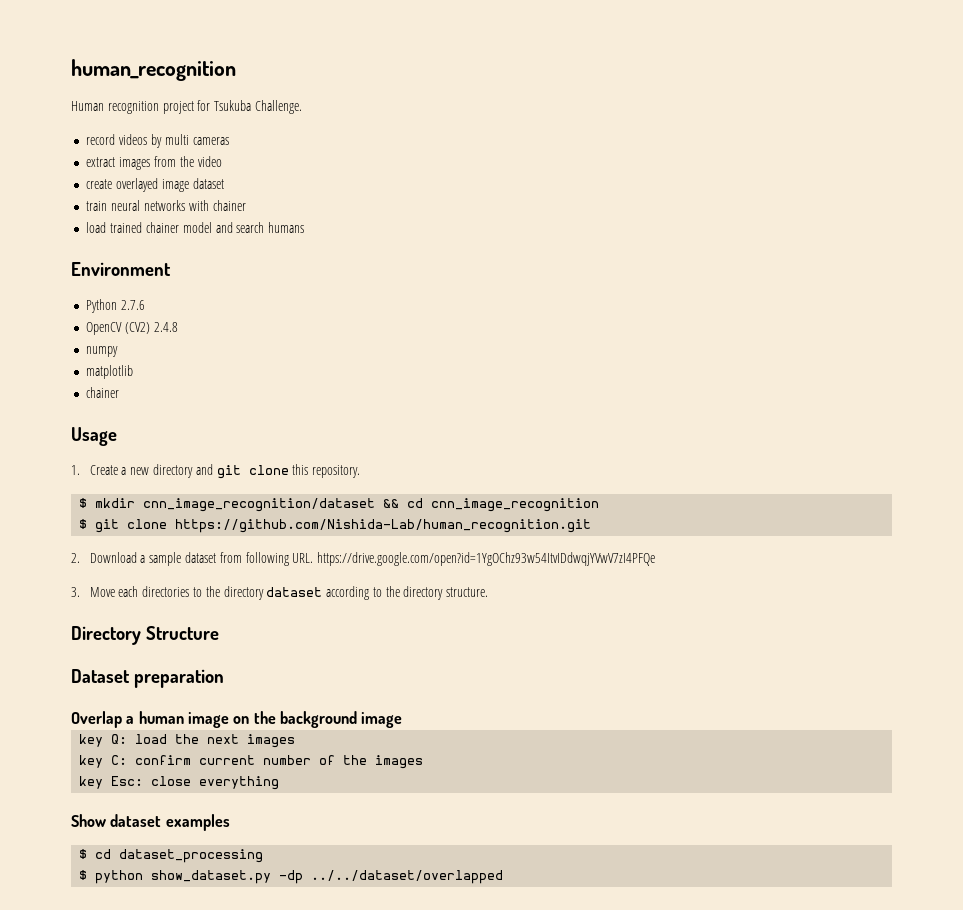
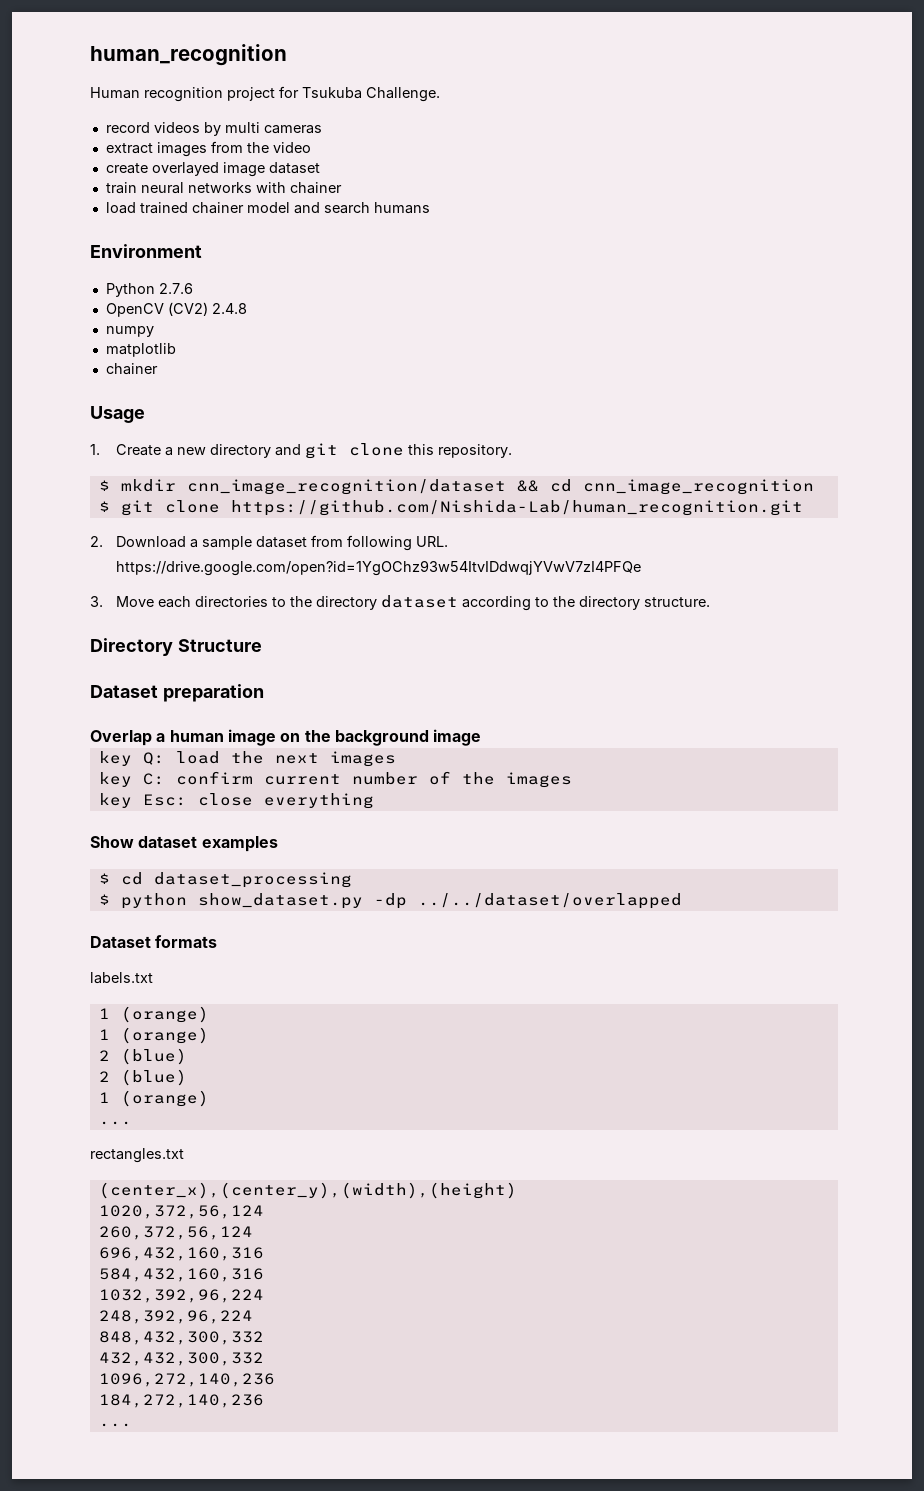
- 2. Download a sample dataset from following URL. https://drive.google.com/open?id=1YgOChz93w54ItvIDdwqjYVwV7zI4PFQe
+ 2. Download a sample dataset from following URL.
+ https://drive.google.com/open?id=1YgOChz93w54ItvIDdwqjYVwV7zI4PFQe
+ Dataset formats
+ labels.txt
+ 1 (orange)
+ 1 (orange)
+ 2 (blue)
+ 2 (blue)
+ 1 (orange)
+ ...
+ rectangles.txt
+ (center_x),(center_y),(width),(height)
+ 1020,372,56,124
+ 260,372,56,124
+ 696,432,160,316
+ 584,432,160,316
+ 1032,392,96,224
+ 248,392,96,224
+ 848,432,300,332
+ 432,432,300,332
+ 1096,272,140,236
+ 184,272,140,236
+ ...

